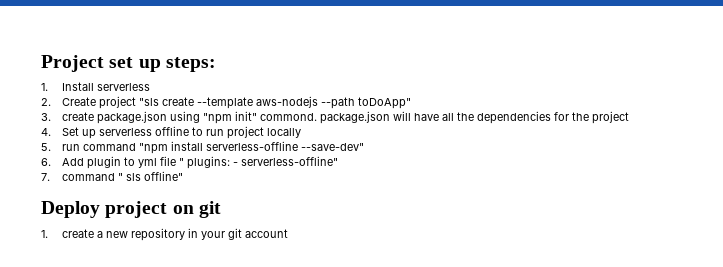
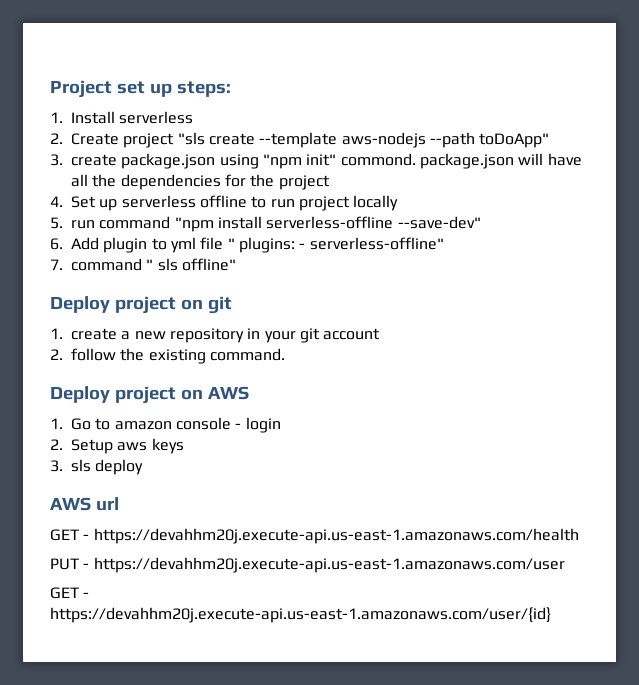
+ 2. follow the existing command.
+ Deploy project on AWS
+ 1. Go to amazon console - login
+ 2. Setup aws keys
+ 3. sls deploy
+ AWS url
+ GET - https://devahhm20j.execute-api.us-east-1.amazonaws.com/health
+ PUT - https://devahhm20j.execute-api.us-east-1.amazonaws.com/user
+ GET - https://devahhm20j.execute-api.us-east-1.amazonaws.com/user/{id}

